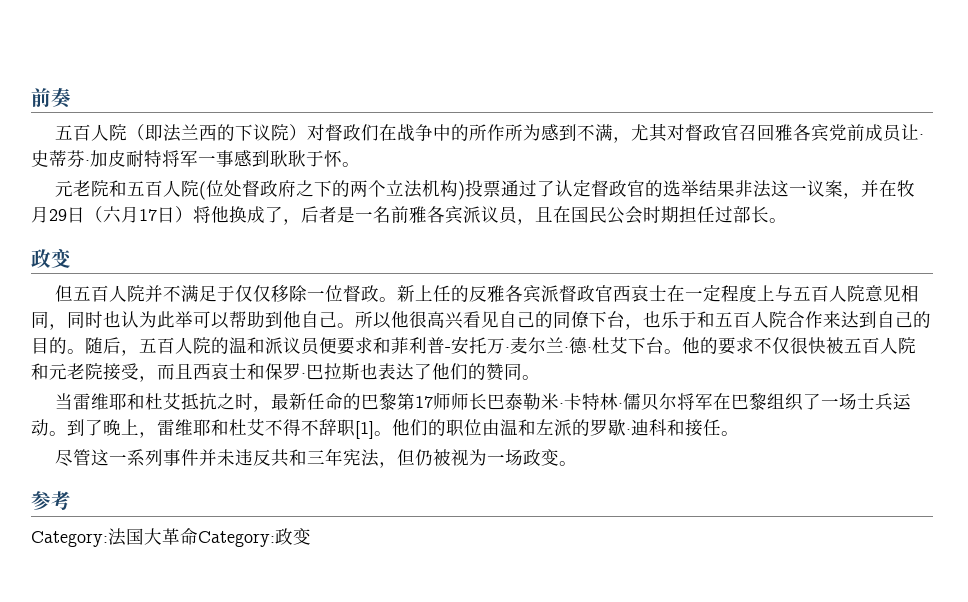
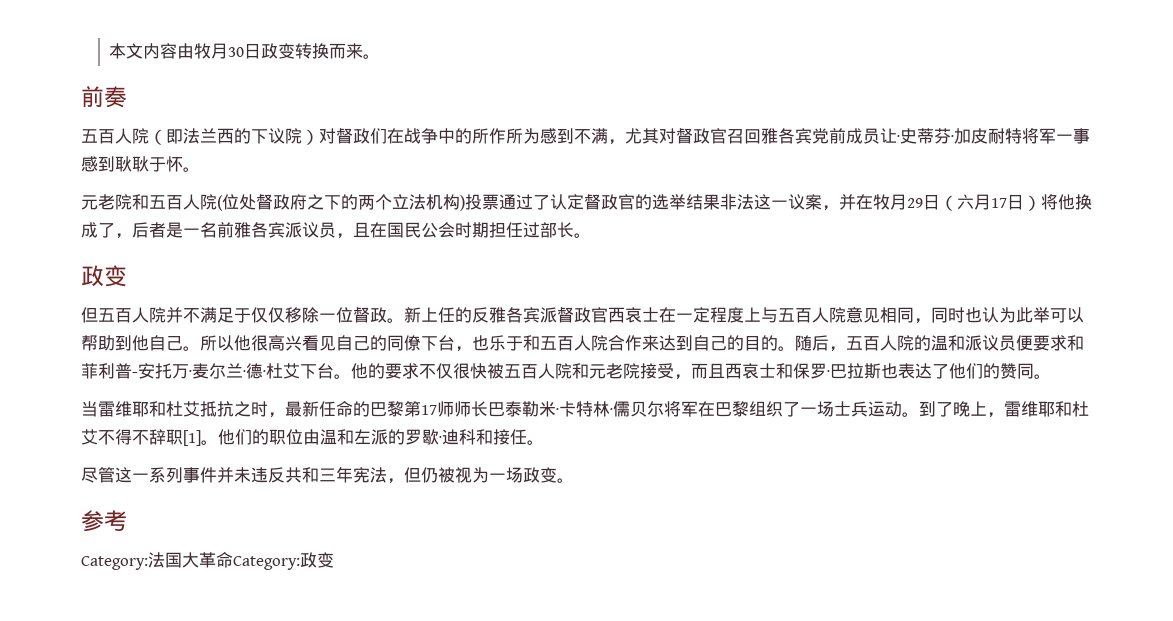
+ 本文内容由牧月30日政变转换而来。

